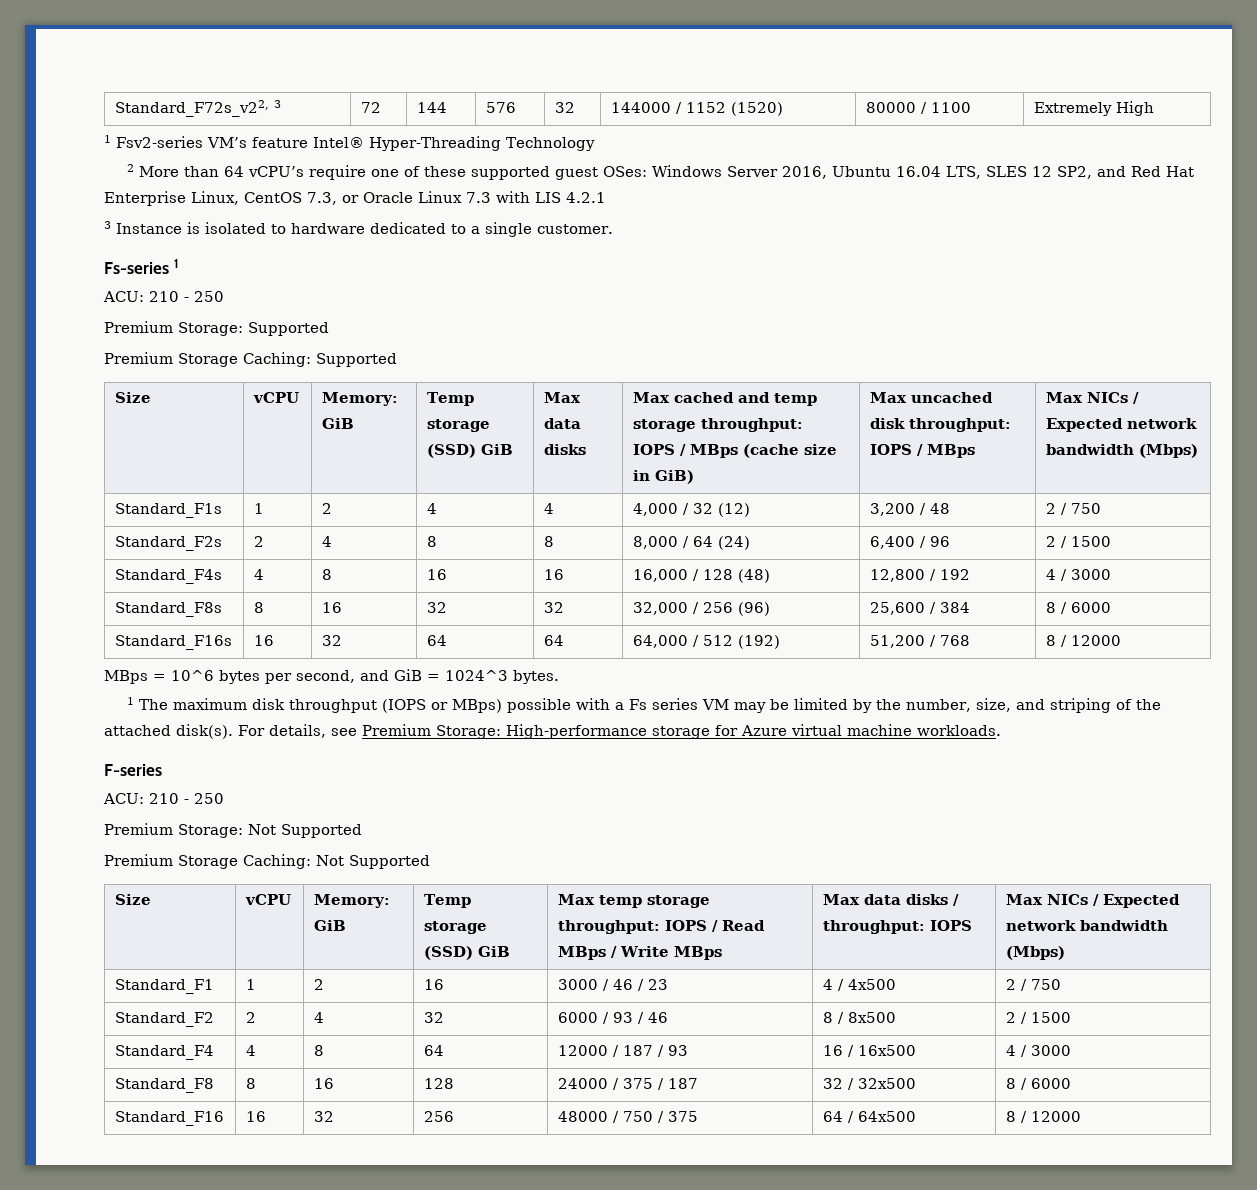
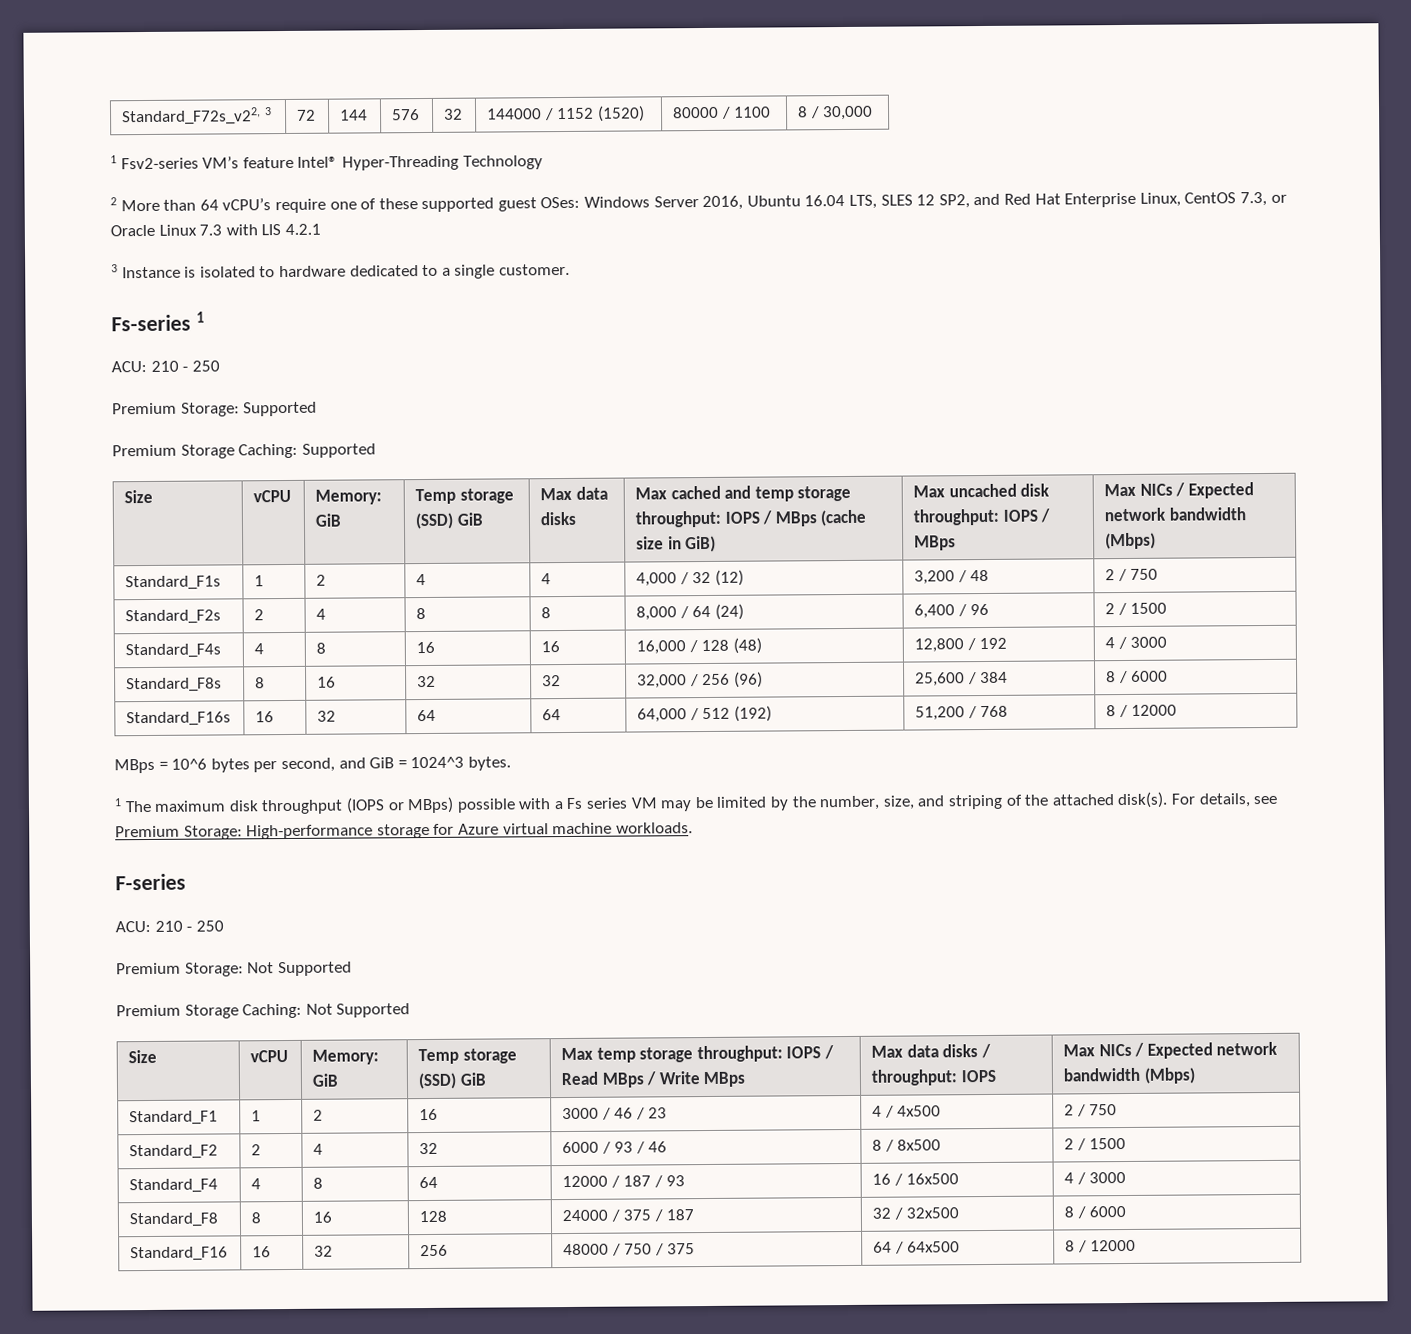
- Standard_F72s_v22, 3 | 72 | 144 | 576 | 32 | 144000 / 1152 (1520) | 80000 / 1100 | Extremely High
+ Standard_F72s_v22, 3 | 72 | 144 | 576 | 32 | 144000 / 1152 (1520) | 80000 / 1100 | 8 / 30,000

